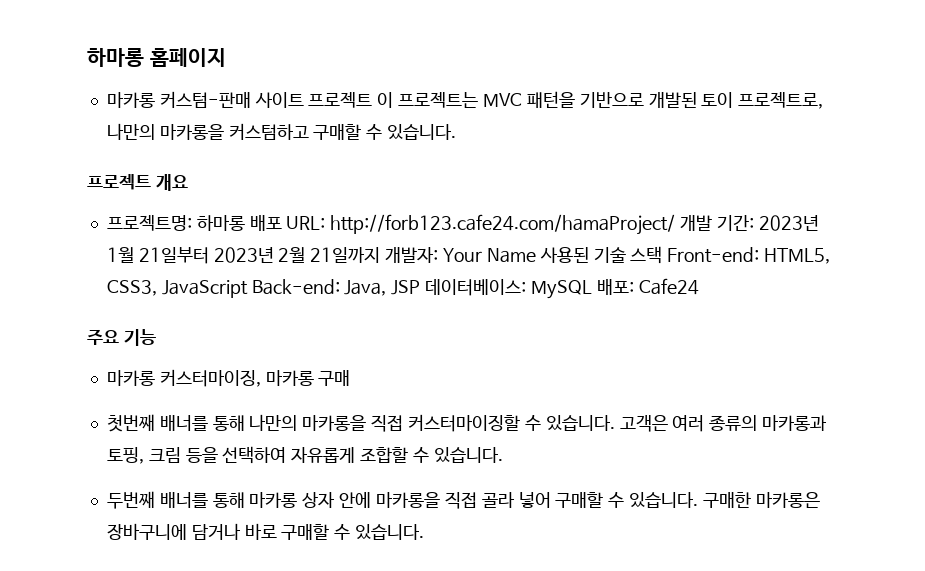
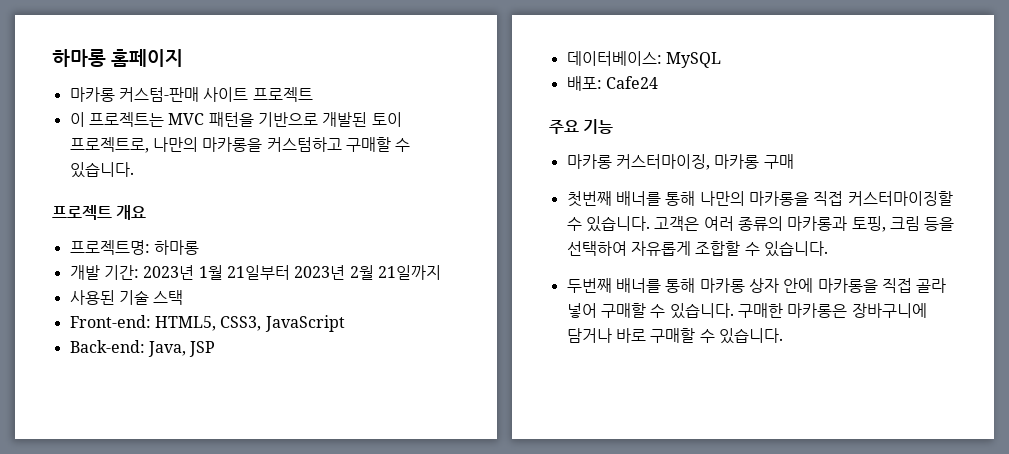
- 마카롱 커스텀-판매 사이트 프로젝트 이 프로젝트는 MVC 패턴을 기반으로 개발된 토이 프로젝트로, 나만의 마카롱을 커스텀하고 구매할 수 있습니다.
+ 마카롱 커스텀-판매 사이트 프로젝트
+ 이 프로젝트는 MVC 패턴을 기반으로 개발된 토이 프로젝트로, 나만의 마카롱을 커스텀하고 구매할 수 있습니다.
- 프로젝트명: 하마롱 배포 URL: http://forb123.cafe24.com/hamaProject/ 개발 기간: 2023년 1월 21일부터 2023년 2월 21일까지 개발자: Your Name 사용된 기술 스택 Front-end: HTML5, CSS3, JavaScript Back-end: Java, JSP 데이터베이스: MySQL 배포: Cafe24
+ 프로젝트명: 하마롱
+ 개발 기간: 2023년 1월 21일부터 2023년 2월 21일까지
+ 사용된 기술 스택
+ Front-end: HTML5, CSS3, JavaScript
+ Back-end: Java, JSP
+ 데이터베이스: MySQL
+ 배포: Cafe24

